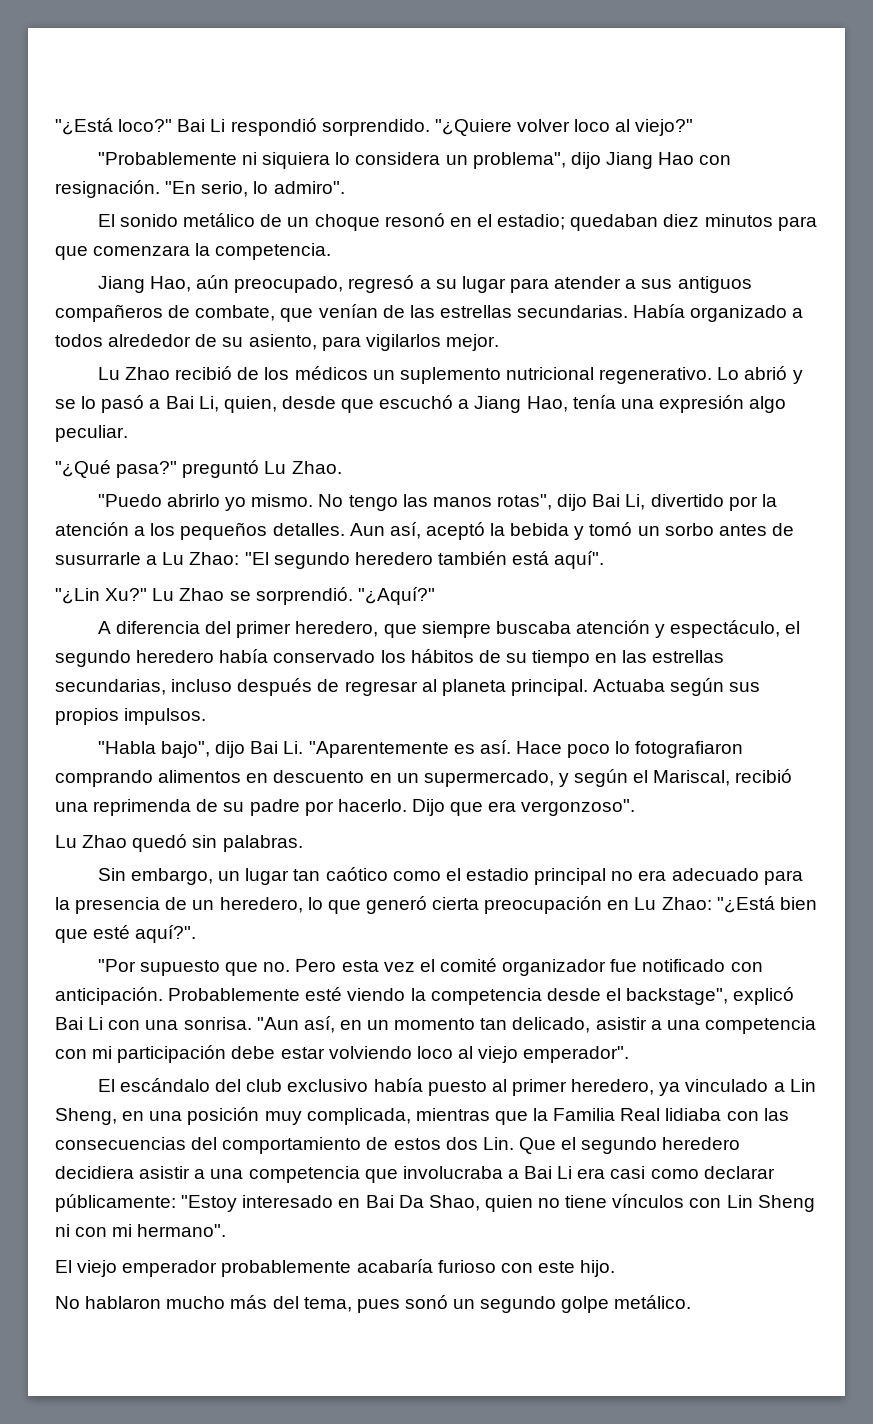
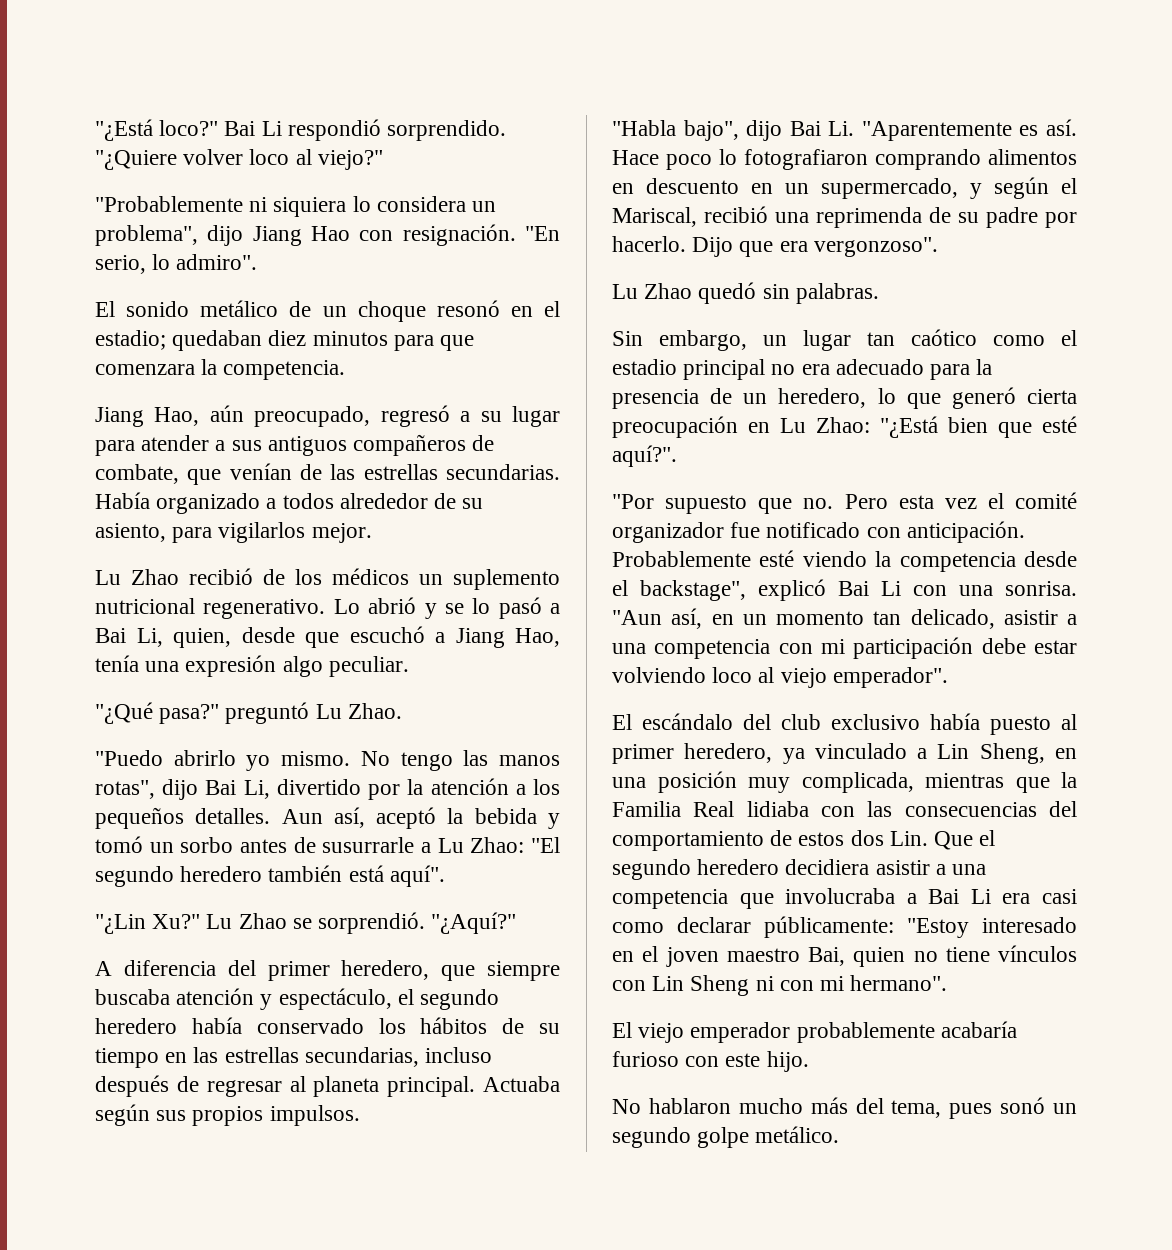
- "Estoy interesado en Bai Da Shao, quien no tiene vínculos con Lin Sheng ni con mi hermano".
+ "Estoy interesado en el joven maestro Bai, quien no tiene vínculos con Lin Sheng ni con mi hermano".

